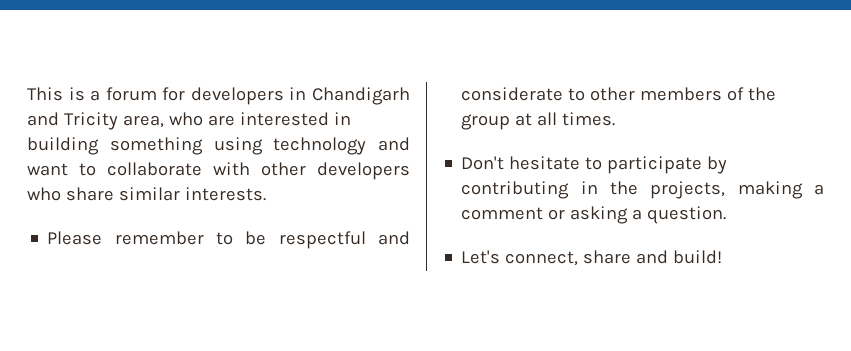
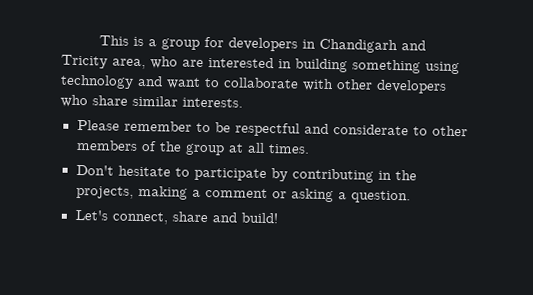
- This is a forum for developers in Chandigarh and Tricity area, who are interested in building something using technology and want to collaborate with other developers who share similar interests.
+ This is a group for developers in Chandigarh and Tricity area, who are interested in building something using technology and want to collaborate with other developers who share similar interests.

